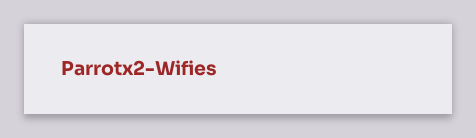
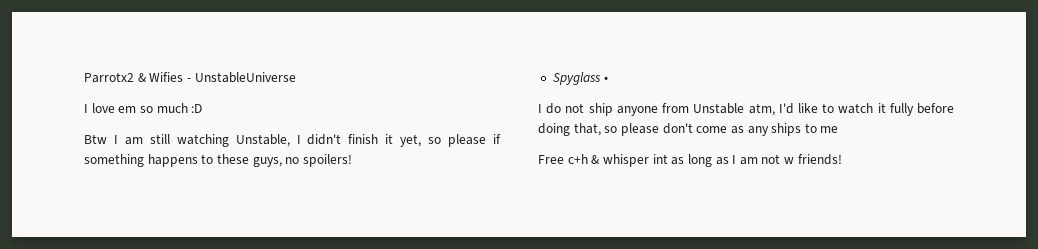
- Parrotx2-Wifies
+ Parrotx2 & Wifies - UnstableUniverse
+ I love em so much :D
+ Btw I am still watching Unstable, I didn't finish it yet, so please if something happens to these guys, no spoilers!
+ Spyglass •
+ I do not ship anyone from Unstable atm, I'd like to watch it fully before doing that, so please don't come as any ships to me
+ Free c+h & whisper int as long as I am not w friends!

